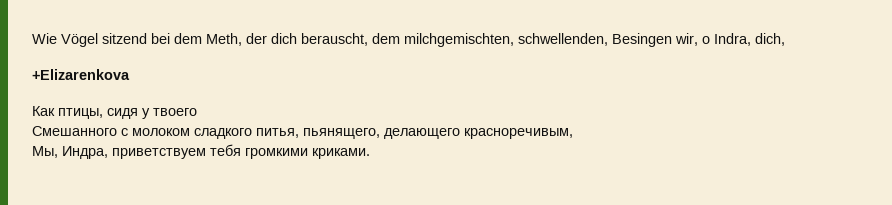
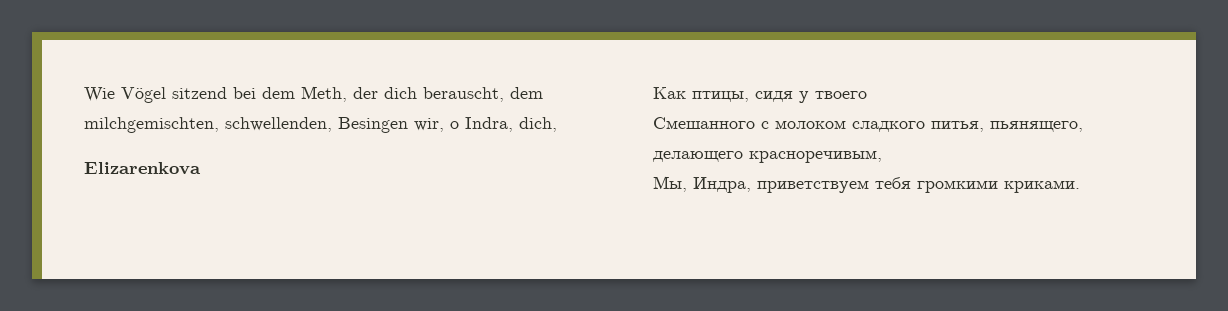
- +Elizarenkova
+ Elizarenkova

